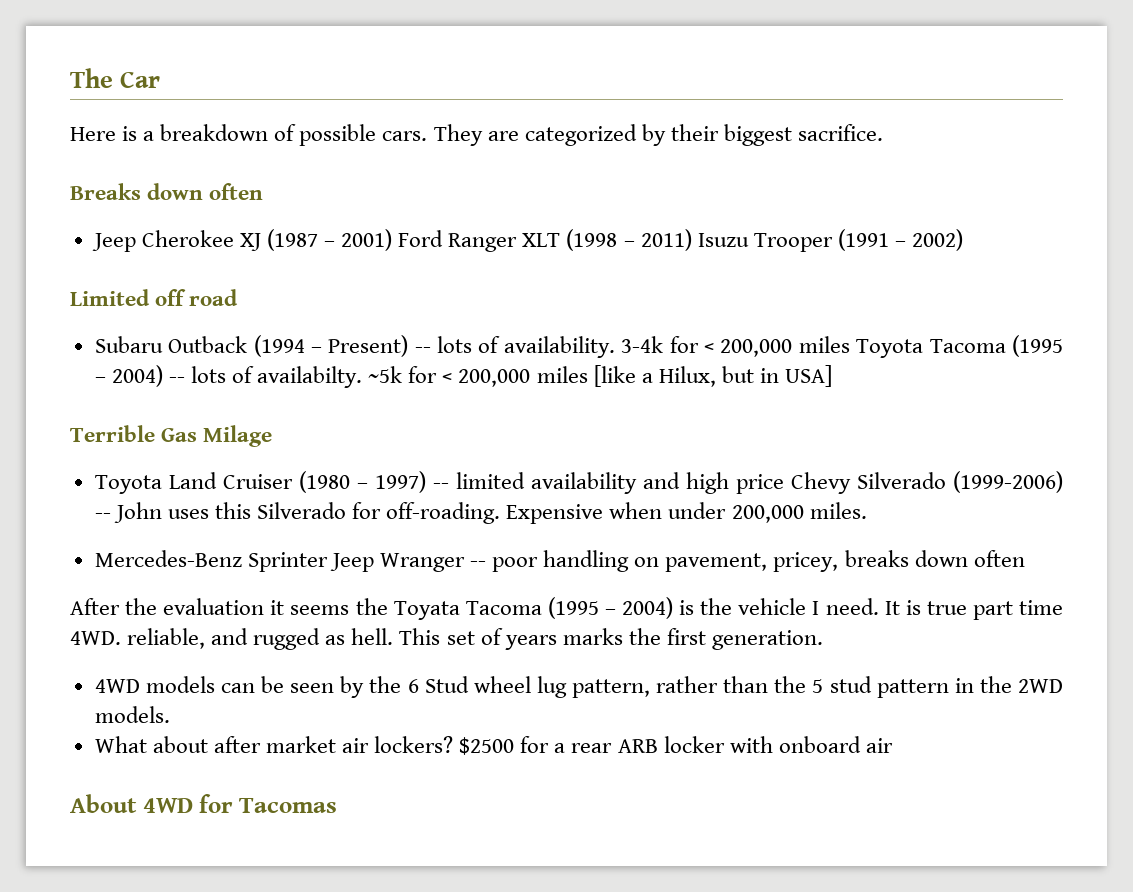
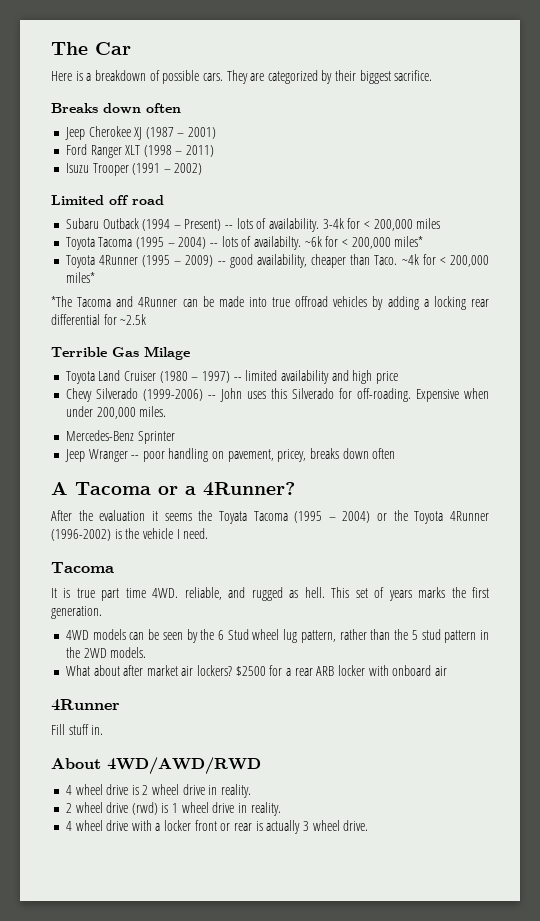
- Jeep Cherokee XJ (1987 – 2001) Ford Ranger XLT (1998 – 2011) Isuzu Trooper (1991 – 2002)
+ Jeep Cherokee XJ (1987 – 2001)
+ Ford Ranger XLT (1998 – 2011)
+ Isuzu Trooper (1991 – 2002)
- 3-4k for < 200,000 miles Toyota Tacoma (1995 – 2004) -- lots of availabilty.
+ 3-4k for < 200,000 miles
+ Toyota Tacoma (1995 – 2004) -- lots of availabilty.
- ~5k for < 200,000 miles [like a Hilux, but in USA]
+ ~6k for < 200,000 miles*
+ Toyota 4Runner (1995 – 2009) -- good availability, cheaper than Taco. ~4k for < 200,000 miles*
+ *The Tacoma and 4Runner can be made into true offroad vehicles by adding a locking rear differential for ~2.5k
- Toyota Land Cruiser (1980 – 1997) -- limited availability and high price Chevy Silverado (1999-2006) -- John uses this Silverado for off-roading.
+ Toyota Land Cruiser (1980 – 1997) -- limited availability and high price
+ Chevy Silverado (1999-2006) -- John uses this Silverado for off-roading.
- Mercedes-Benz Sprinter Jeep Wranger -- poor handling on pavement, pricey, breaks down often
+ Mercedes-Benz Sprinter
+ Jeep Wranger -- poor handling on pavement, pricey, breaks down often
+ A Tacoma or a 4Runner?
- After the evaluation it seems the Toyata Tacoma (1995 – 2004) is the vehicle I need. It is true part time 4WD. reliable, and rugged as hell.
+ After the evaluation it seems the Toyata Tacoma (1995 – 2004) or the Toyota 4Runner (1996-2002) is the vehicle I need.
+ Tacoma
+ It is true part time 4WD. reliable, and rugged as hell.
  $2500 for a rear ARB locker with onboard air
- About 4WD for Tacomas
+ 4Runner
+ Fill stuff in.
+ About 4WD/AWD/RWD
+ 4 wheel drive is 2 wheel drive in reality.
+ 2 wheel drive (rwd) is 1 wheel drive in reality.
+ 4 wheel drive with a locker front or rear is actually 3 wheel drive.

